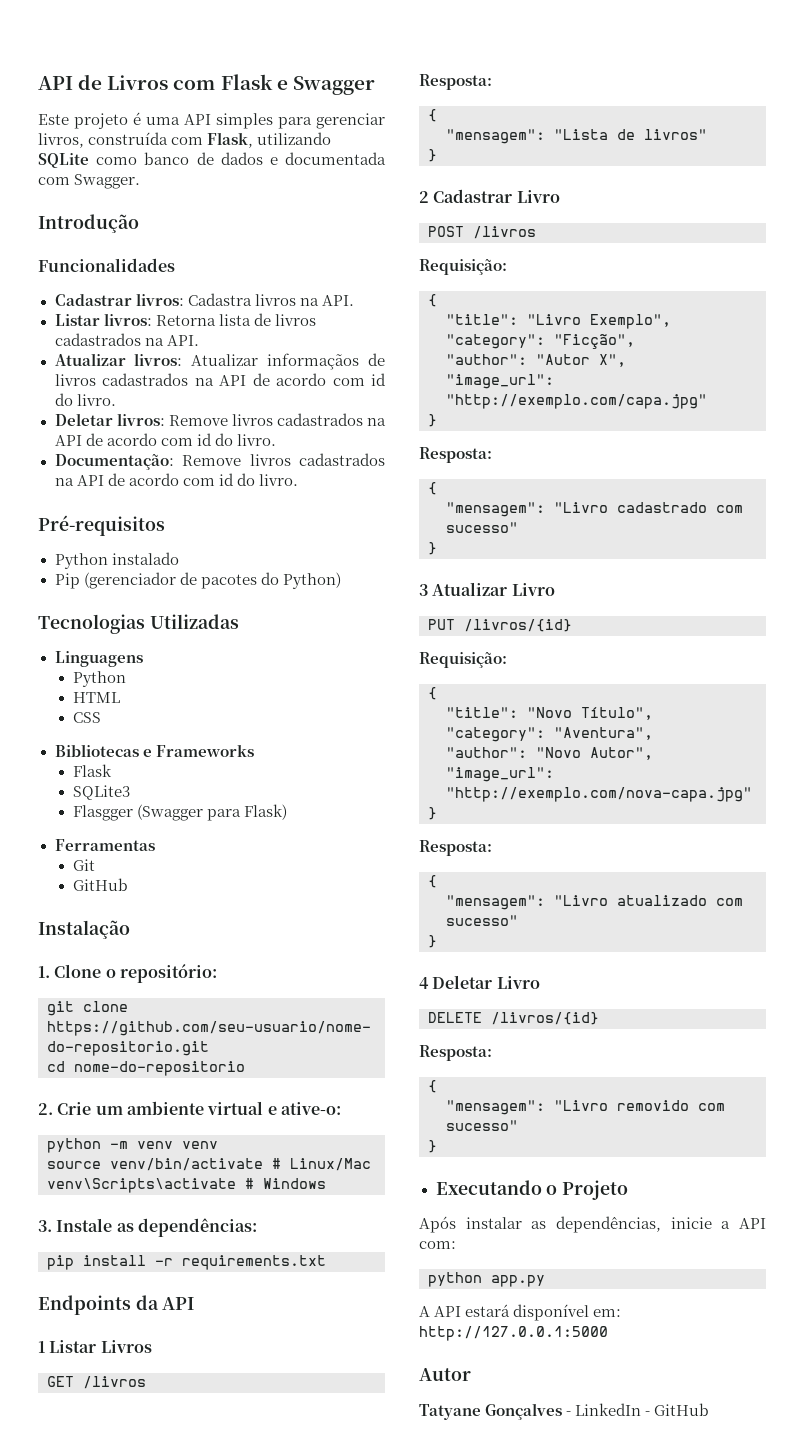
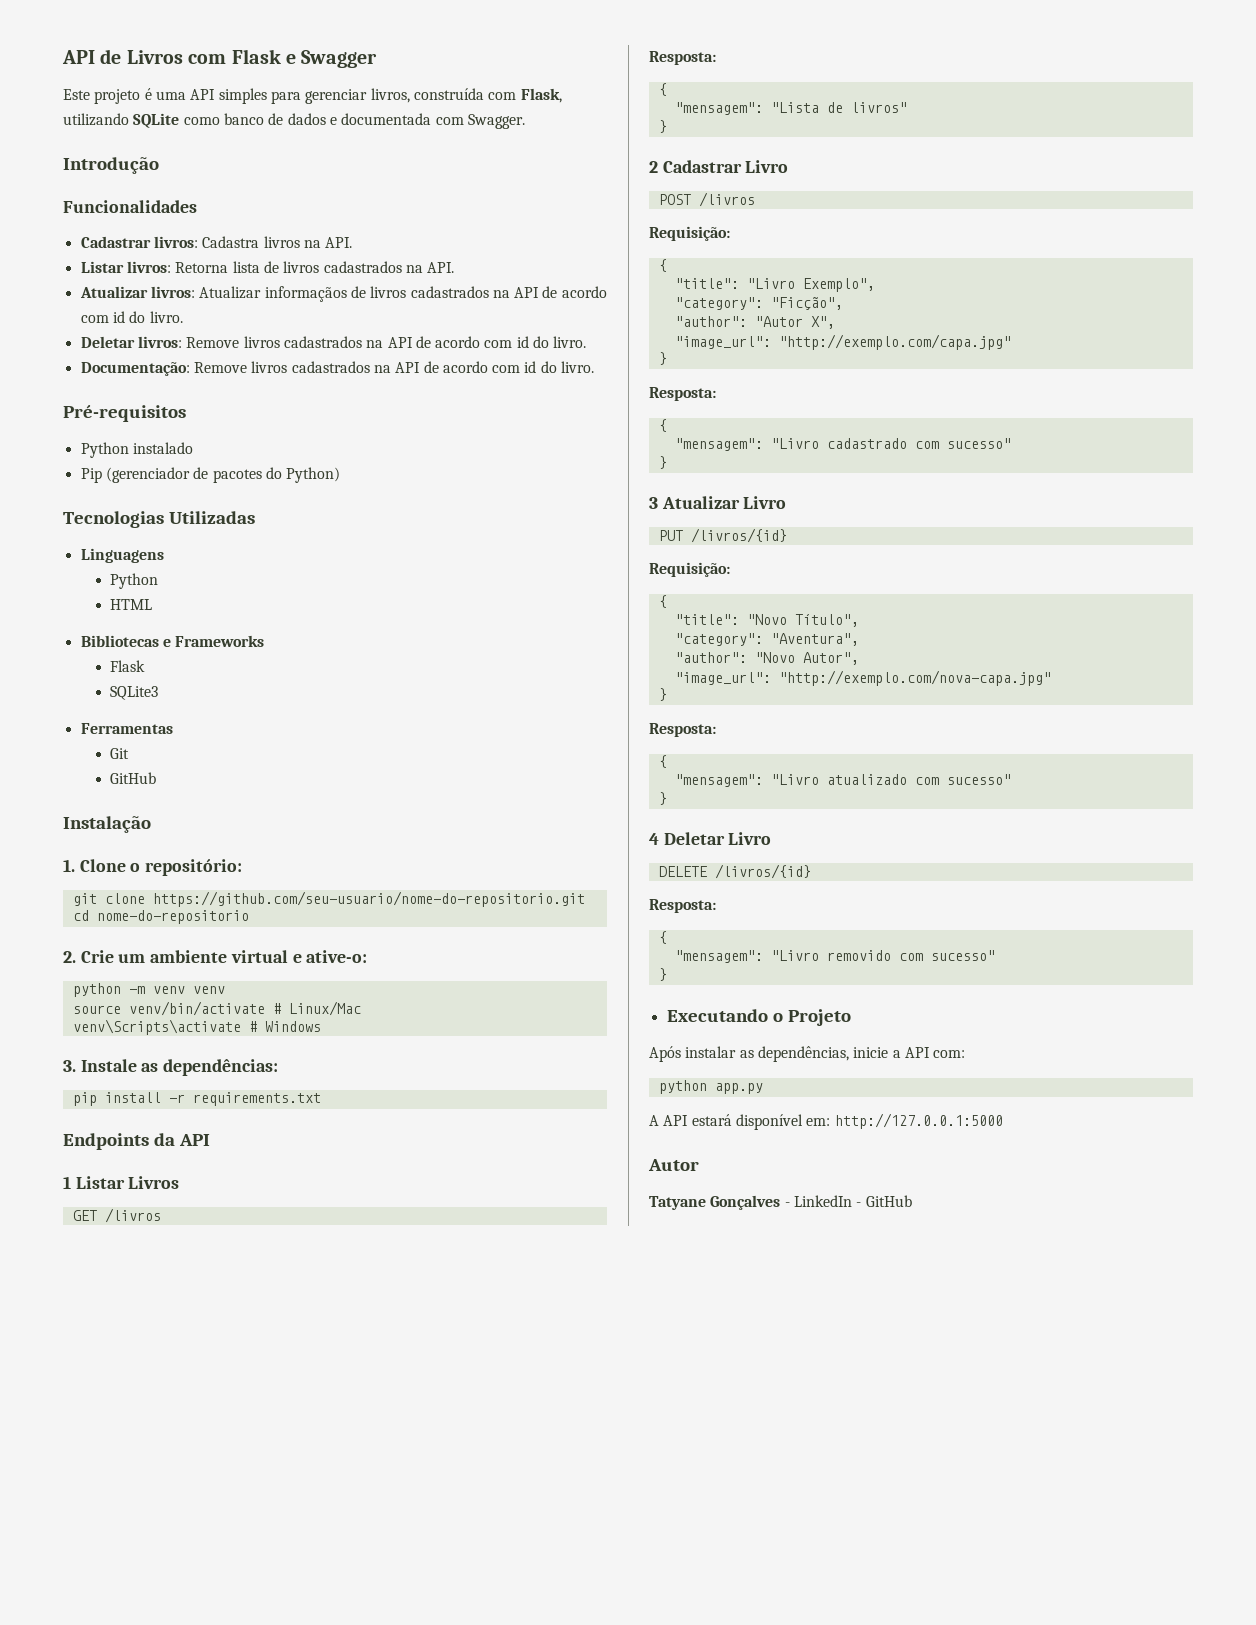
- CSS
- Flasgger (Swagger para Flask)

